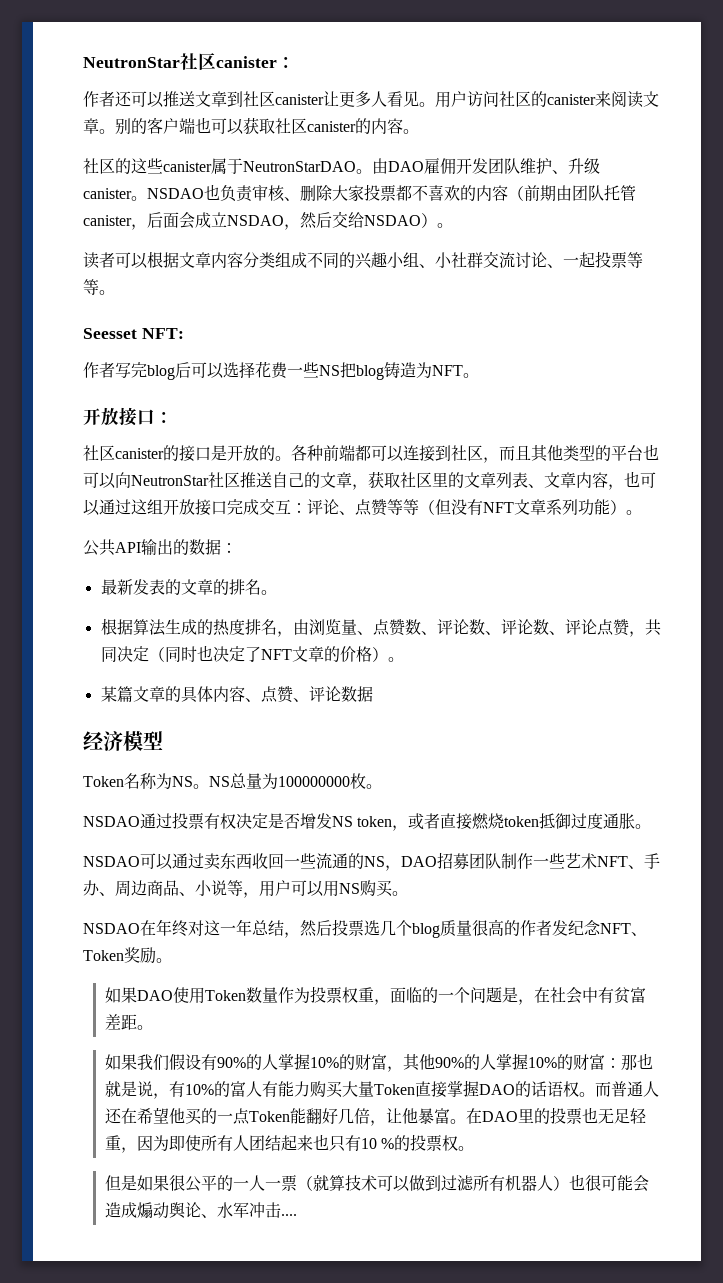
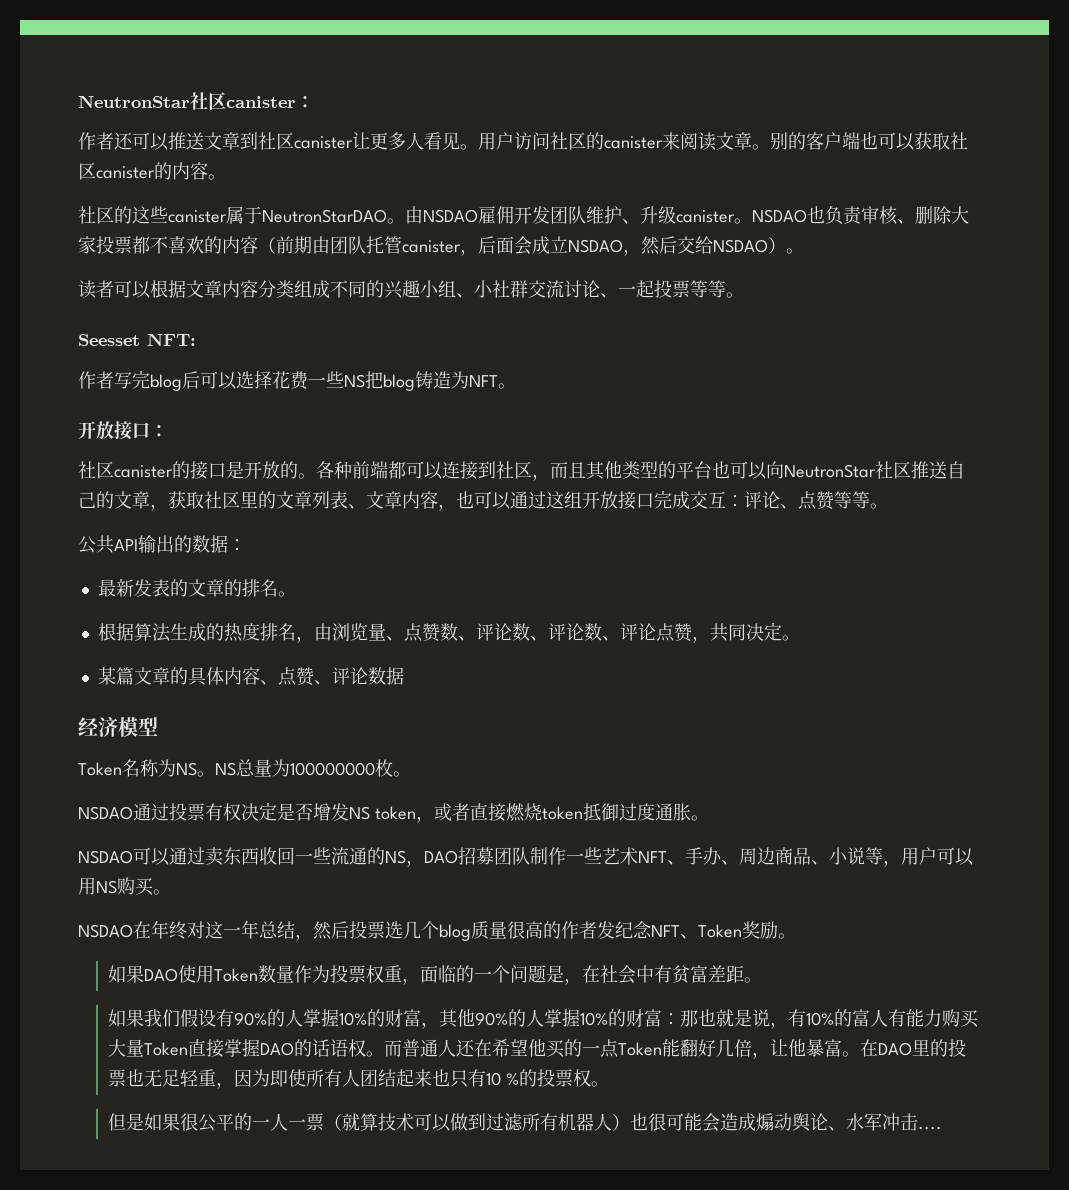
- 由DAO雇佣开发团队维护、升级canister。
+ 由NSDAO雇佣开发团队维护、升级canister。
- 各种前端都可以连接到社区，而且其他类型的平台也可以向NeutronStar社区推送自己的文章，获取社区里的文章列表、文章内容，也可以通过这组开放接口完成交互：评论、点赞等等（但没有NFT文章系列功能）。
+ 各种前端都可以连接到社区，而且其他类型的平台也可以向NeutronStar社区推送自己的文章，获取社区里的文章列表、文章内容，也可以通过这组开放接口完成交互：评论、点赞等等。
- 根据算法生成的热度排名，由浏览量、点赞数、评论数、评论数、评论点赞，共同决定（同时也决定了NFT文章的价格）。
+ 根据算法生成的热度排名，由浏览量、点赞数、评论数、评论数、评论点赞，共同决定。

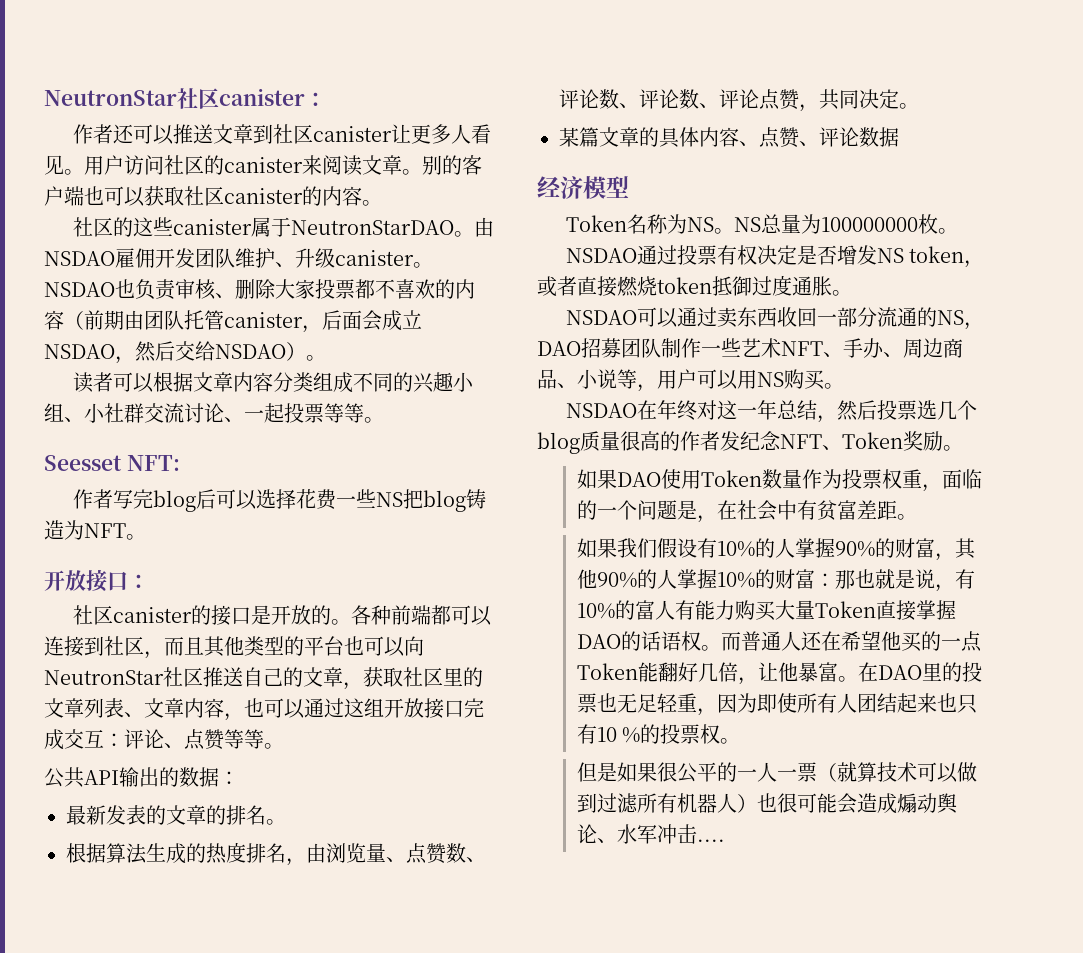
- NSDAO可以通过卖东西收回一些流通的NS，DAO招募团队制作一些艺术NFT、手办、周边商品、小说等，用户可以用NS购买。
+ NSDAO可以通过卖东西收回一部分流通的NS，DAO招募团队制作一些艺术NFT、手办、周边商品、小说等，用户可以用NS购买。
- 如果我们假设有90%的人掌握10%的财富，其他90%的人掌握10%的财富：那也就是说，有10%的富人有能力购买大量Token直接掌握DAO的话语权。
+ 如果我们假设有10%的人掌握90%的财富，其他90%的人掌握10%的财富：那也就是说，有10%的富人有能力购买大量Token直接掌握DAO的话语权。

